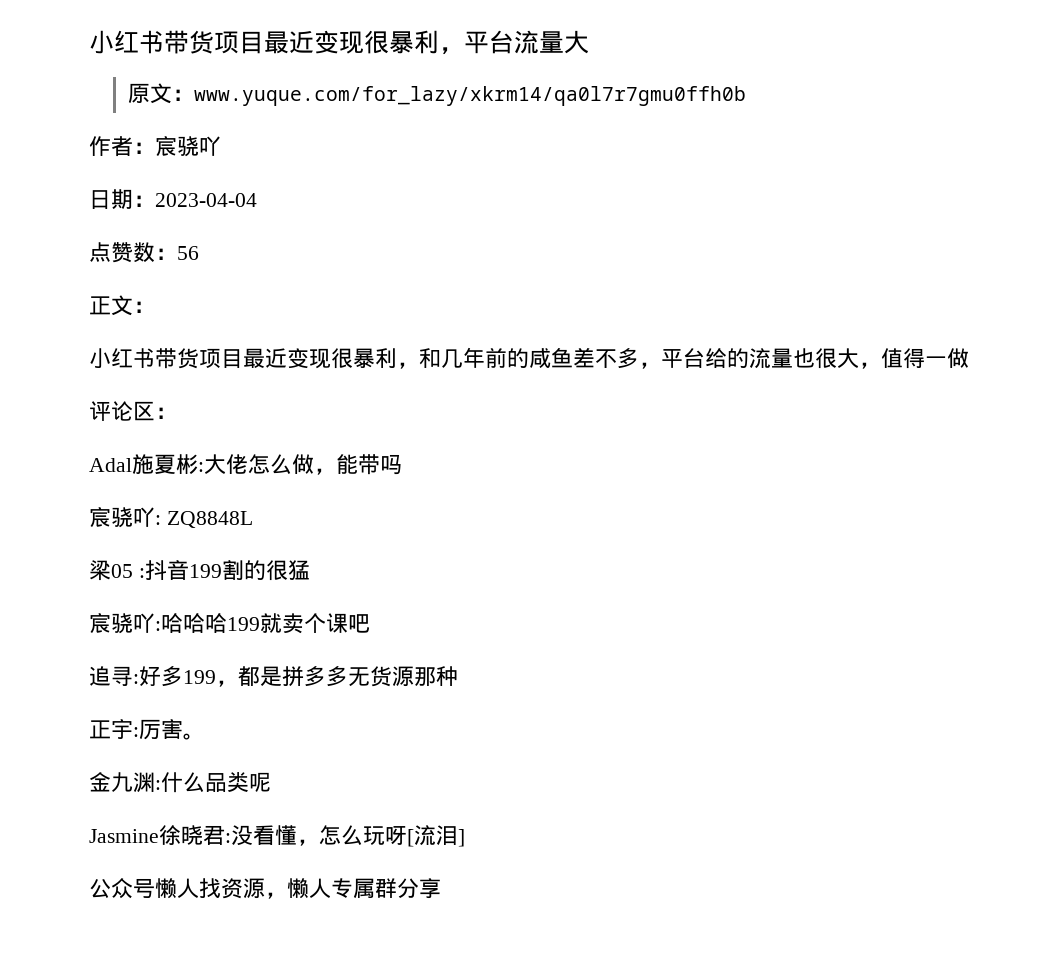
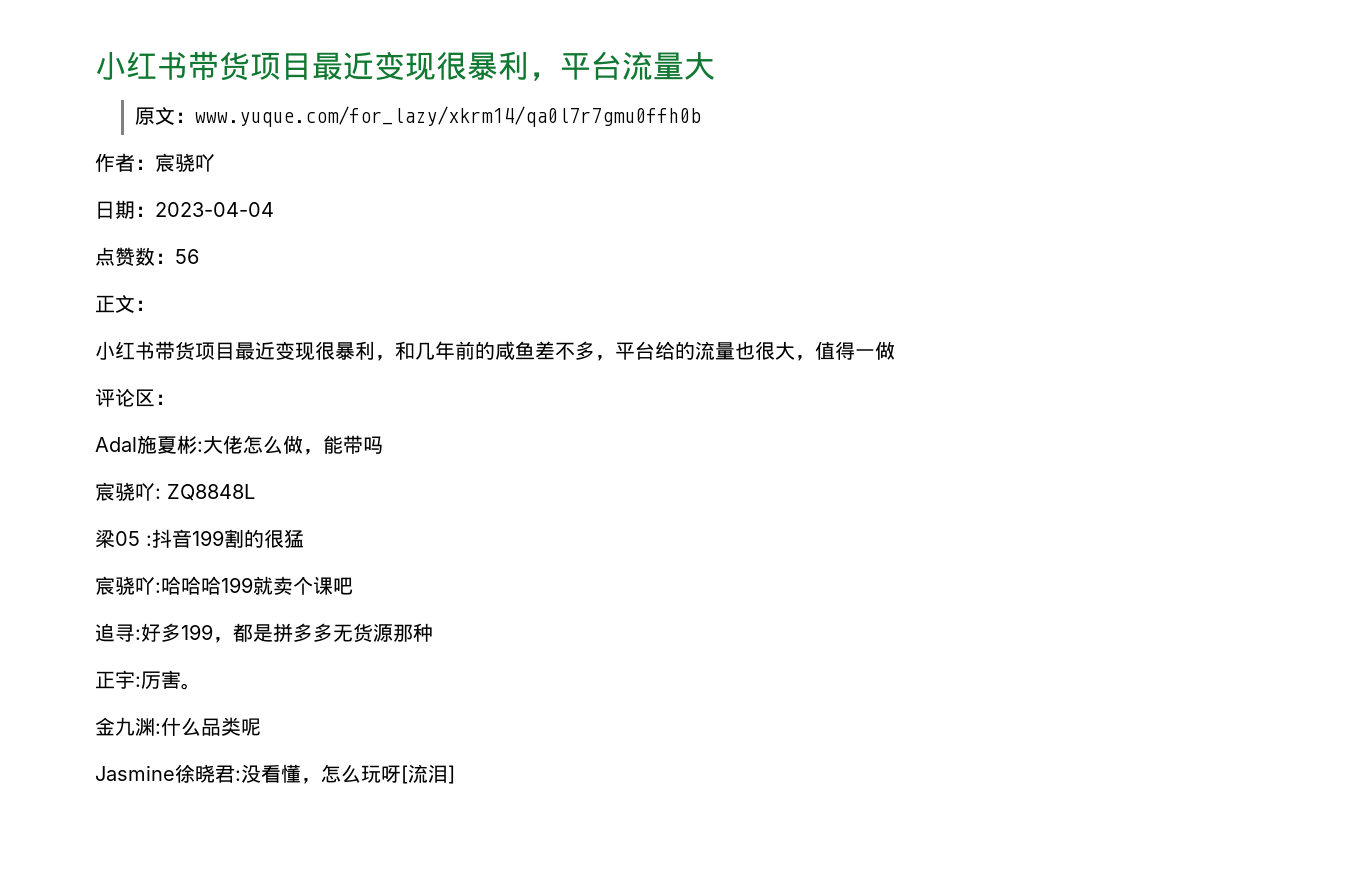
- 公众号懒人找资源，懒人专属群分享

